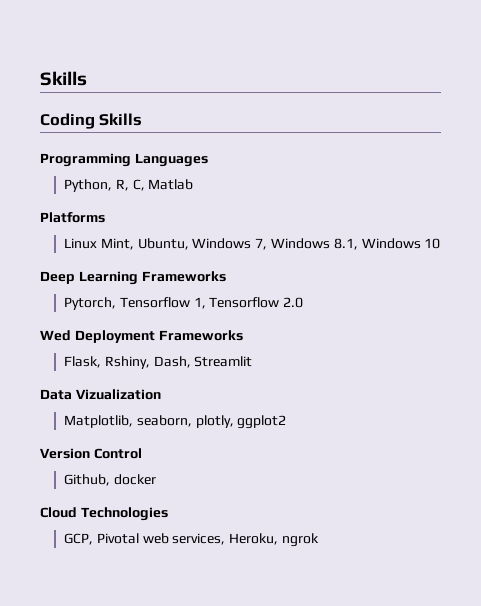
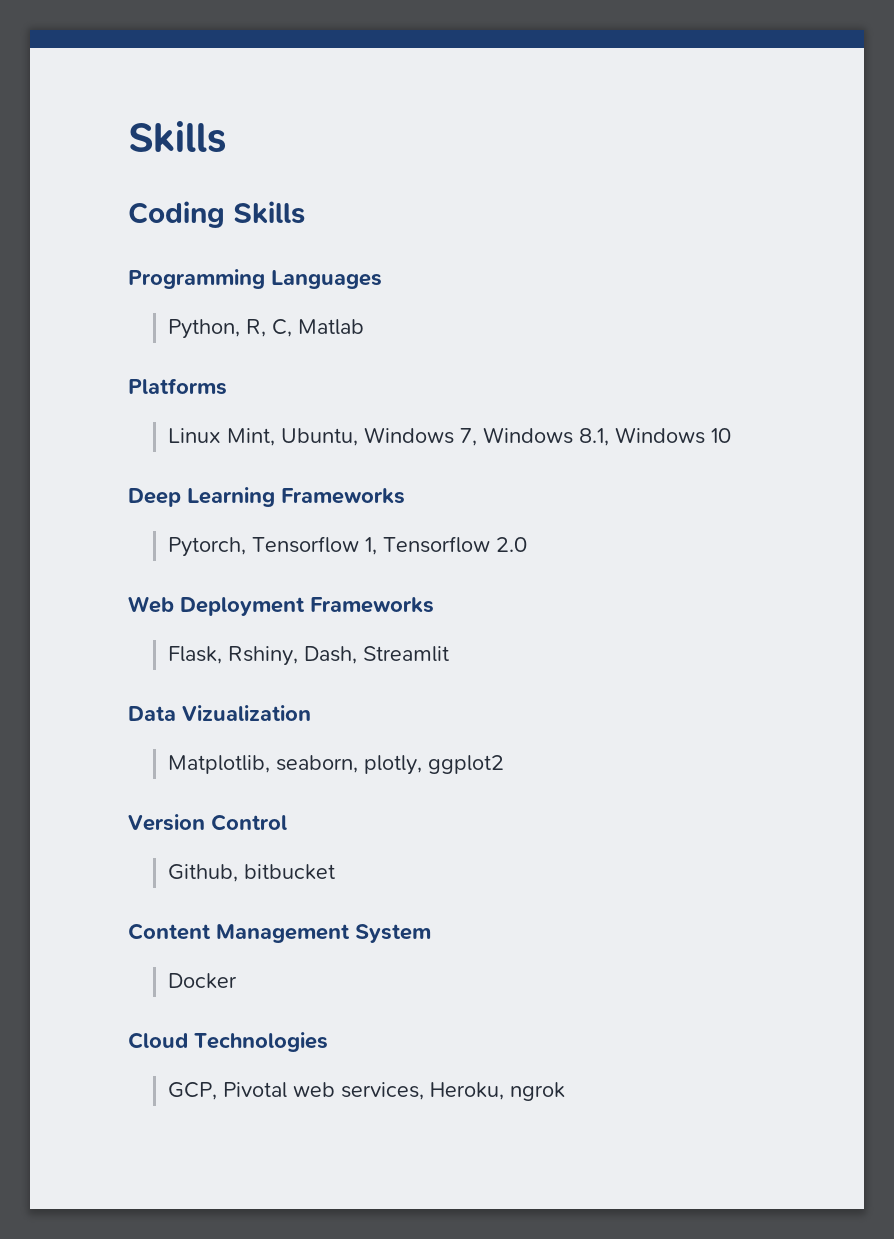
- Wed Deployment Frameworks
+ Web Deployment Frameworks
- Github, docker
+ Github, bitbucket
+ Content Management System
+ Docker

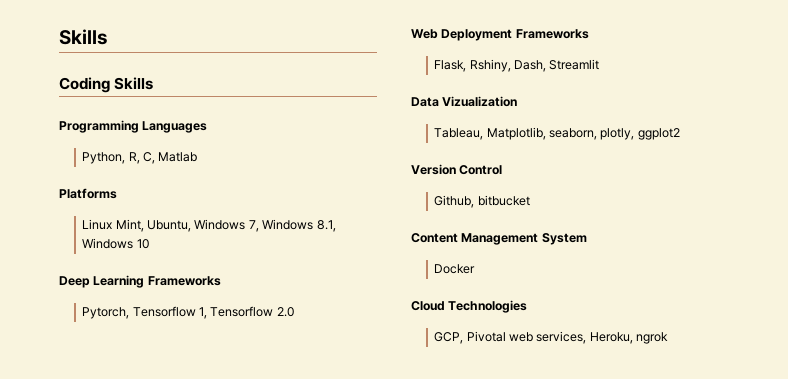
- Matplotlib, seaborn, plotly, ggplot2
+ Tableau, Matplotlib, seaborn, plotly, ggplot2

